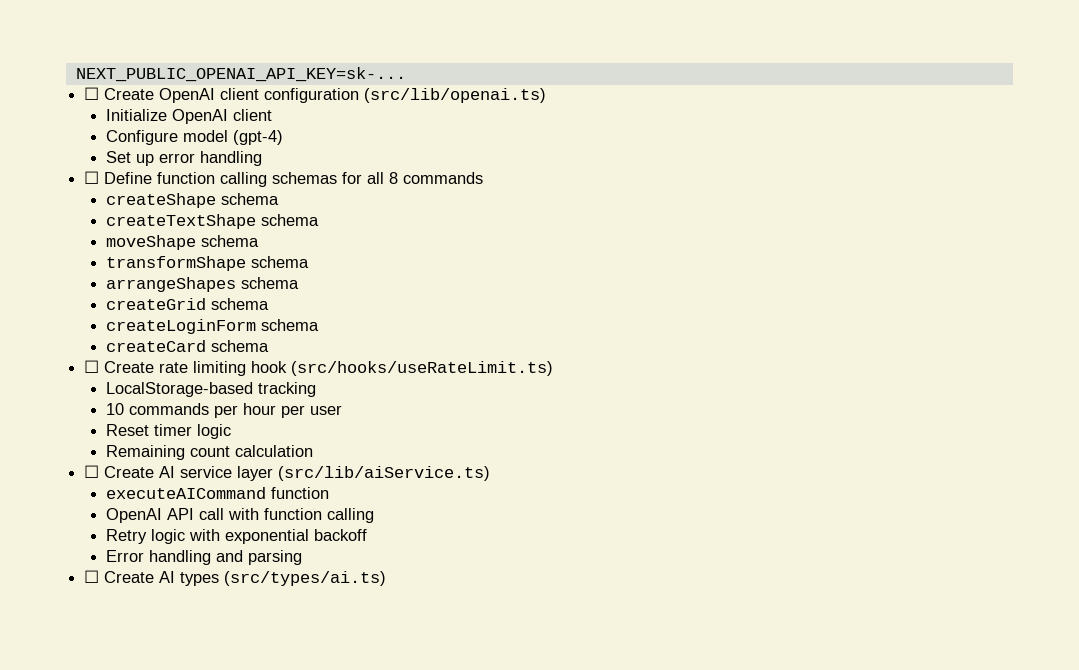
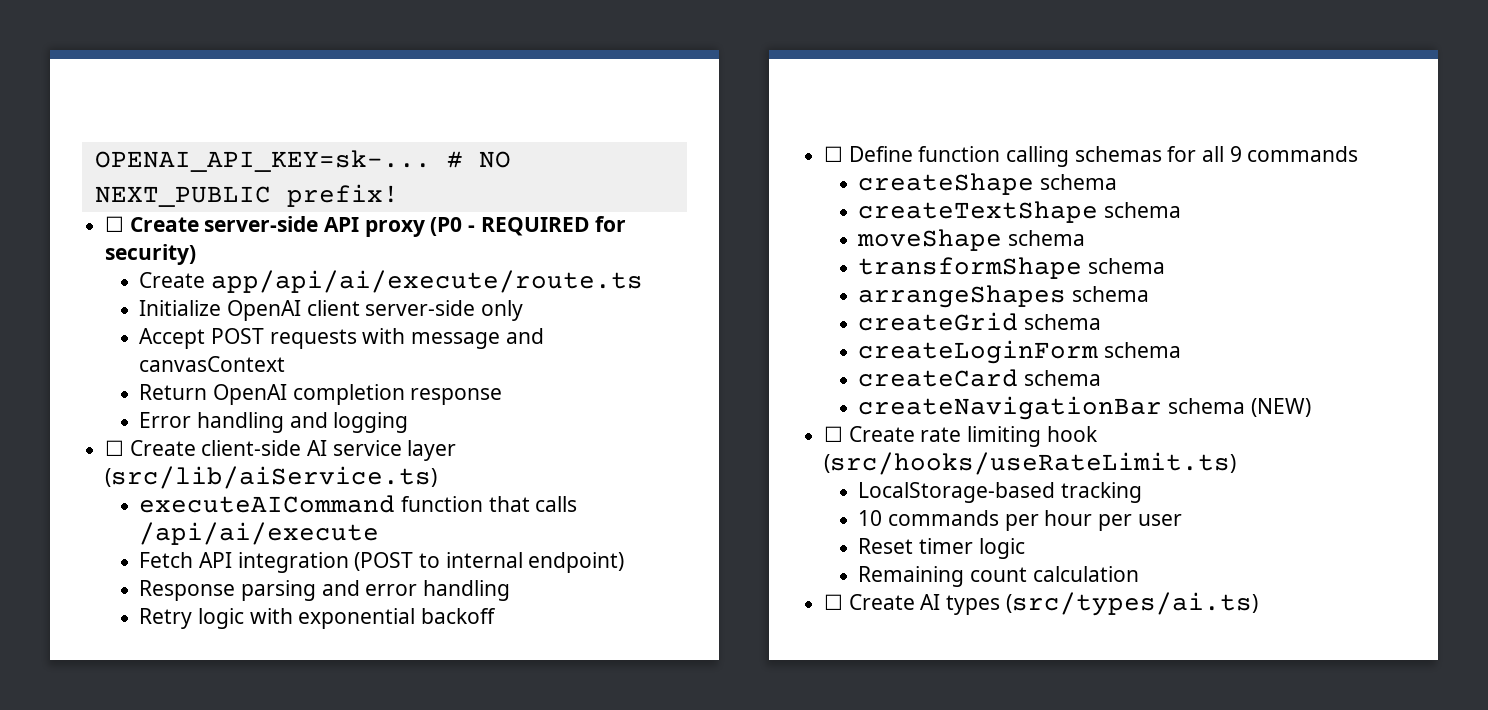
- NEXT_PUBLIC_OPENAI_API_KEY=sk-...
- ☐ Create OpenAI client configuration (src/lib/openai.ts)
- Initialize OpenAI client
- Configure model (gpt-4)
- Set up error handling
+ OPENAI_API_KEY=sk-... # NO NEXT_PUBLIC prefix!
+ ☐ Create server-side API proxy (P0 - REQUIRED for security)
+ Create app/api/ai/execute/route.ts
+ Initialize OpenAI client server-side only
+ Accept POST requests with message and canvasContext
+ Return OpenAI completion response
+ Error handling and logging
+ ☐ Create client-side AI service layer (src/lib/aiService.ts)
+ executeAICommand function that calls /api/ai/execute
+ Fetch API integration (POST to internal endpoint)
+ Response parsing and error handling
+ Retry logic with exponential backoff
- ☐ Define function calling schemas for all 8 commands
+ ☐ Define function calling schemas for all 9 commands
+ createNavigationBar schema (NEW)
- ☐ Create AI service layer (src/lib/aiService.ts)
- executeAICommand function
- OpenAI API call with function calling
- Retry logic with exponential backoff
- Error handling and parsing

